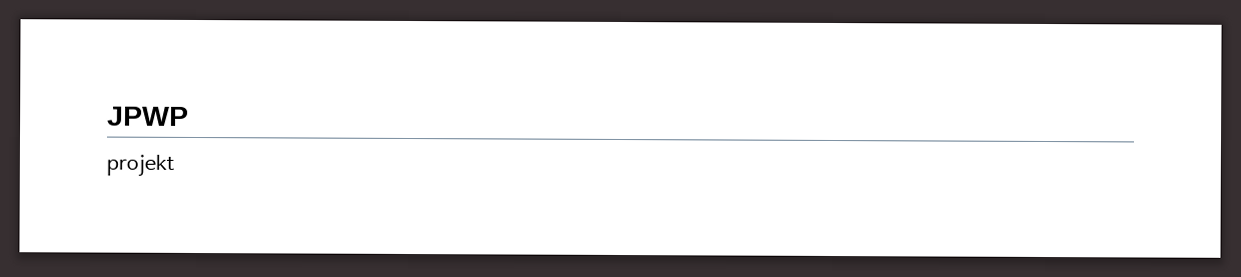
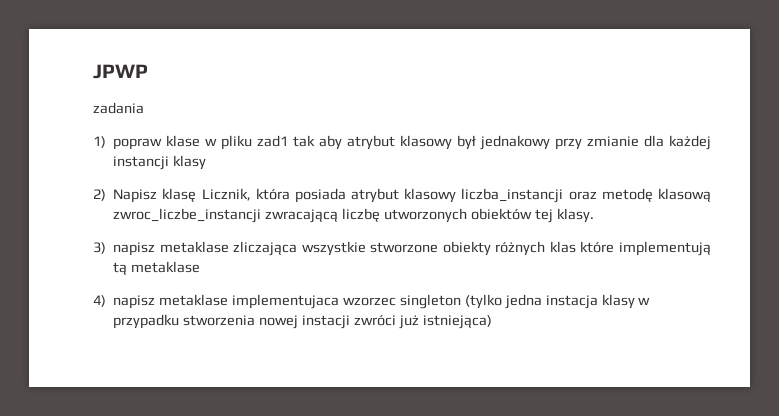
- projekt
+ zadania
+ 1) popraw klase w pliku zad1 tak aby atrybut klasowy był jednakowy przy zmianie dla każdej instancji klasy
+ 2) Napisz klasę Licznik, która posiada atrybut klasowy liczba_instancji oraz metodę klasową zwroc_liczbe_instancji zwracającą liczbę utworzonych obiektów tej klasy.
+ 3) napisz metaklase zliczająca wszystkie stworzone obiekty różnych klas które implementują tą metaklase
+ 4) napisz metaklase implementujaca wzorzec singleton (tylko jedna instacja klasy w przypadku stworzenia nowej instacji zwróci już istniejąca)

